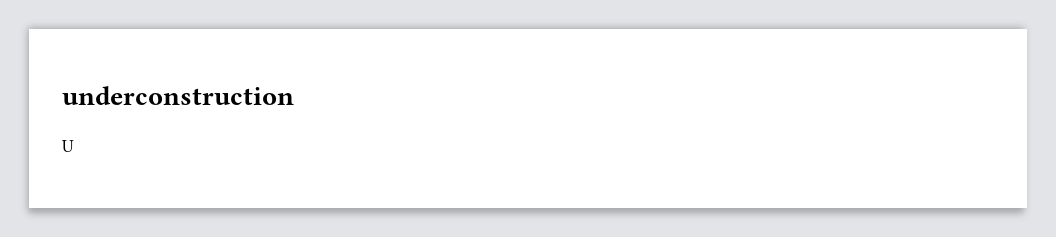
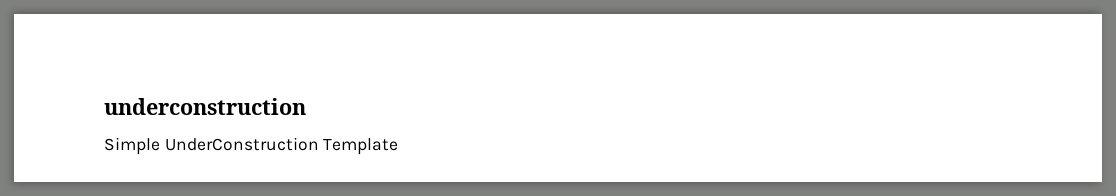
- U
+ Simple UnderConstruction Template

